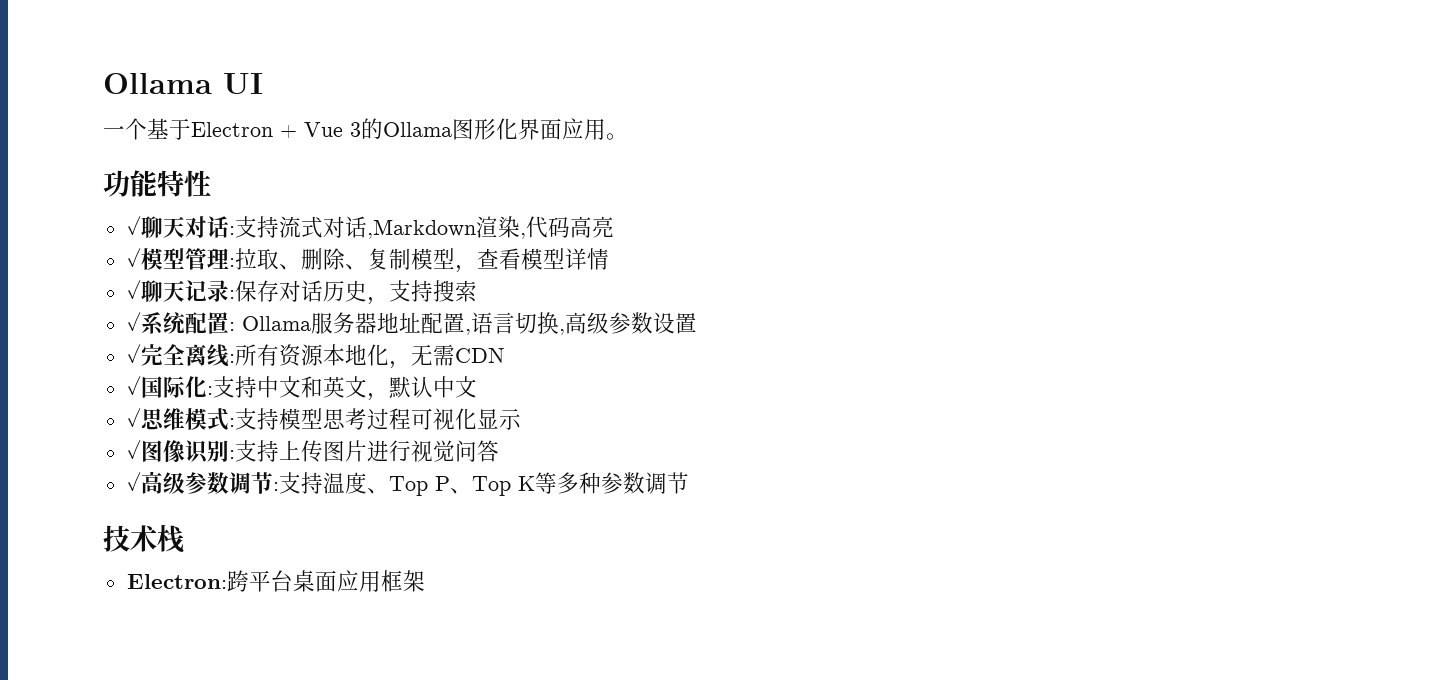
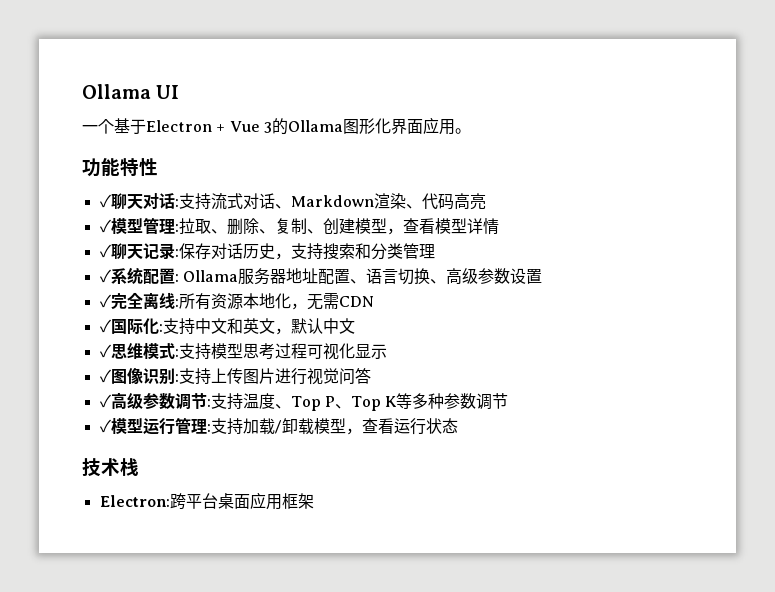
- ✓聊天对话:支持流式对话,Markdown渲染,代码高亮
+ ✓聊天对话:支持流式对话、Markdown渲染、代码高亮
- ✓模型管理:拉取、删除、复制模型，查看模型详情
+ ✓模型管理:拉取、删除、复制、创建模型，查看模型详情
- ✓聊天记录:保存对话历史，支持搜索
+ ✓聊天记录:保存对话历史，支持搜索和分类管理
- ✓系统配置: Ollama服务器地址配置,语言切换,高级参数设置
+ ✓系统配置: Ollama服务器地址配置、语言切换、高级参数设置
+ ✓模型运行管理:支持加载/卸载模型，查看运行状态

